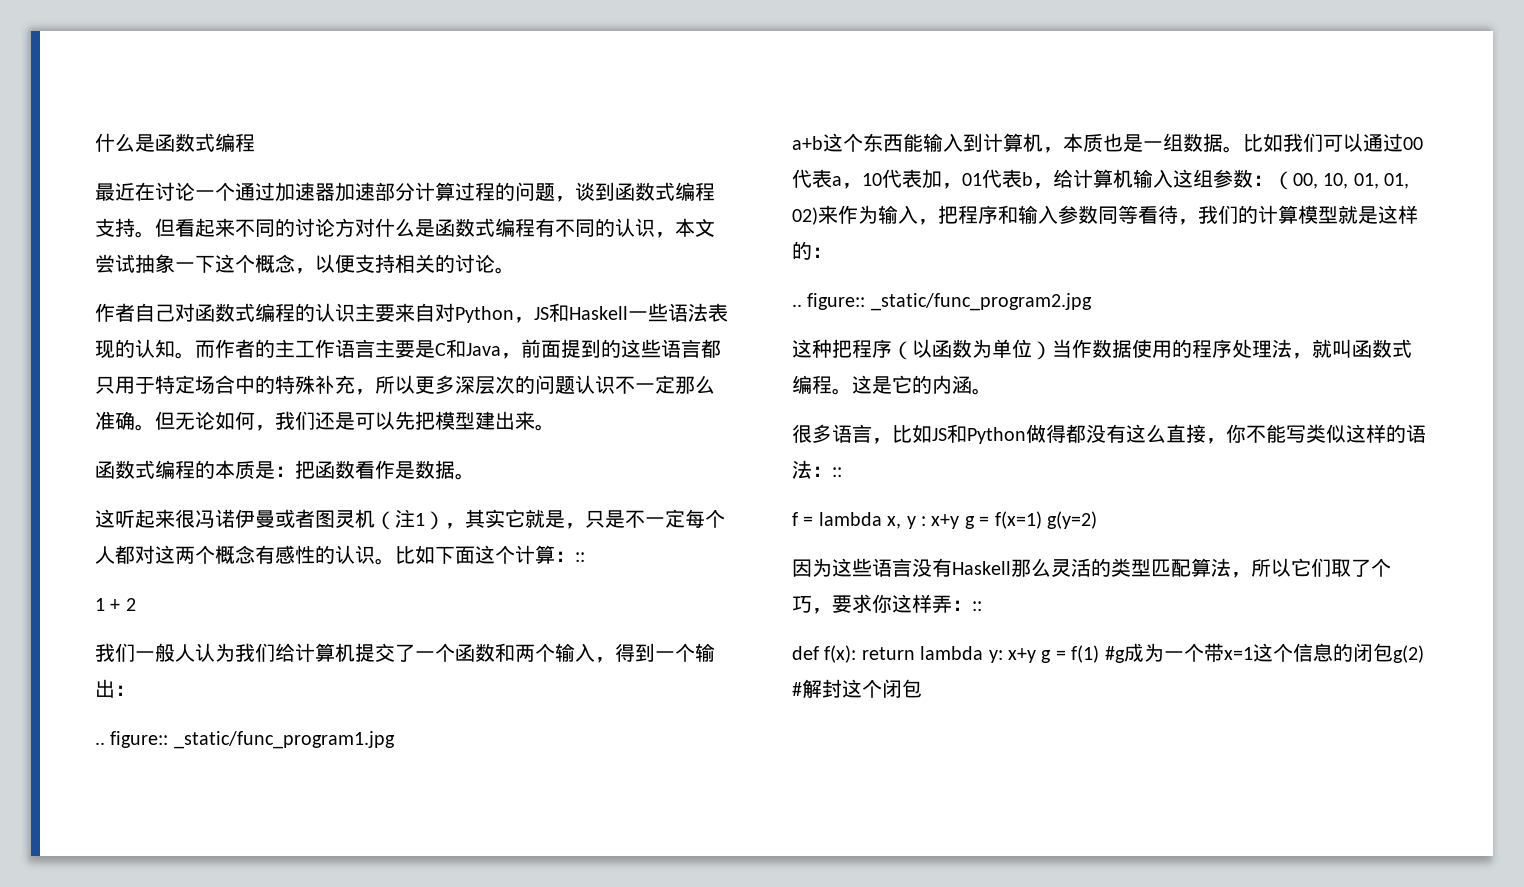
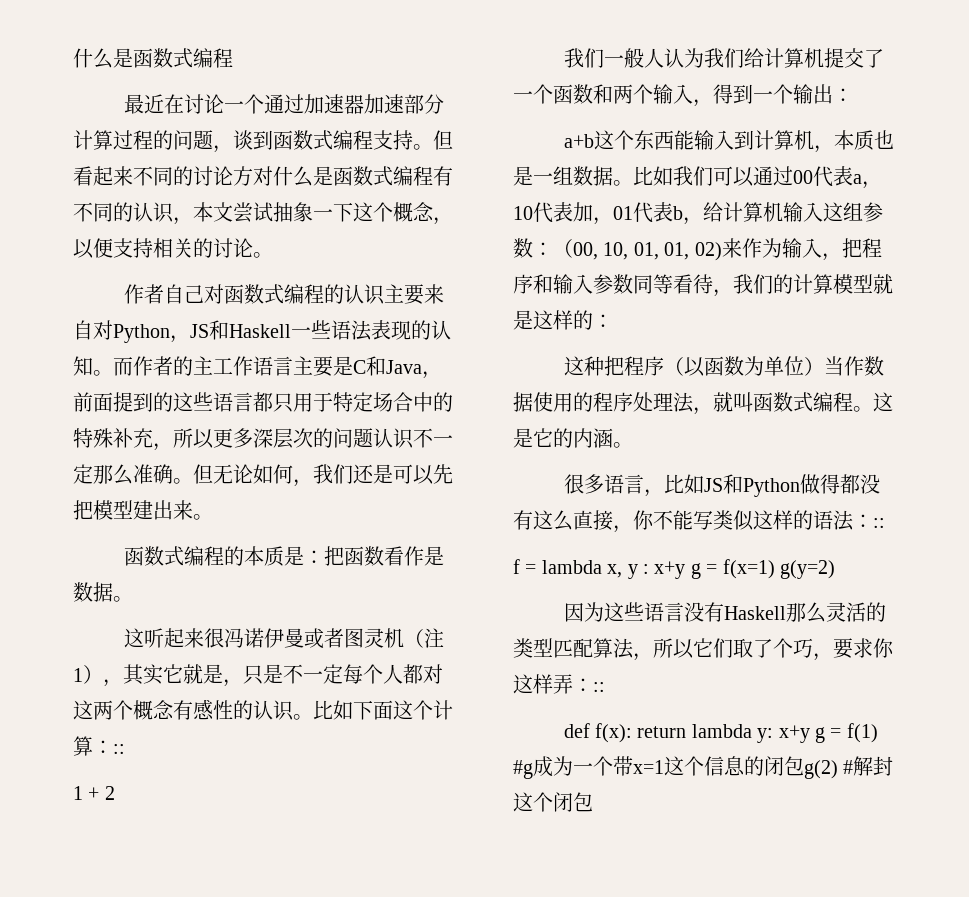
- .. figure:: _static/func_program1.jpg
- .. figure:: _static/func_program2.jpg

